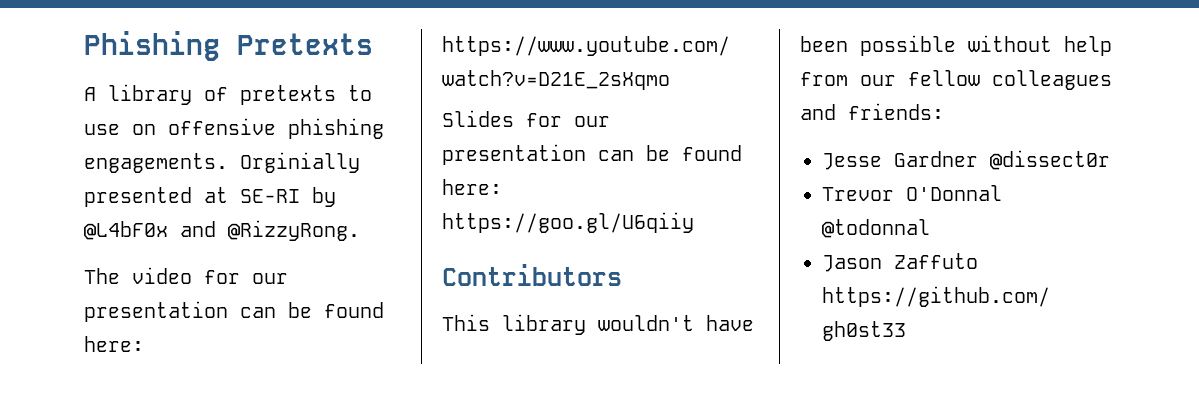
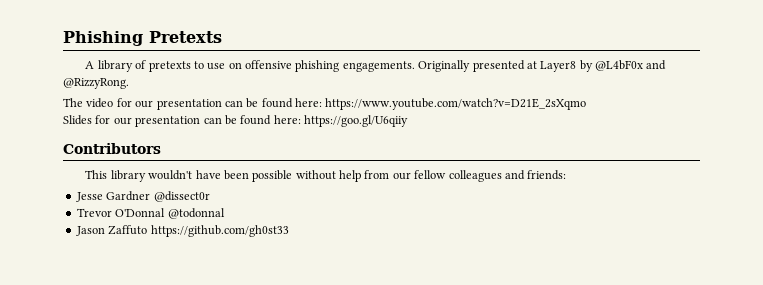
- Orginially presented at SE-RI by @L4bF0x and @RizzyRong.
+ Originally presented at Layer8 by @L4bF0x and @RizzyRong.

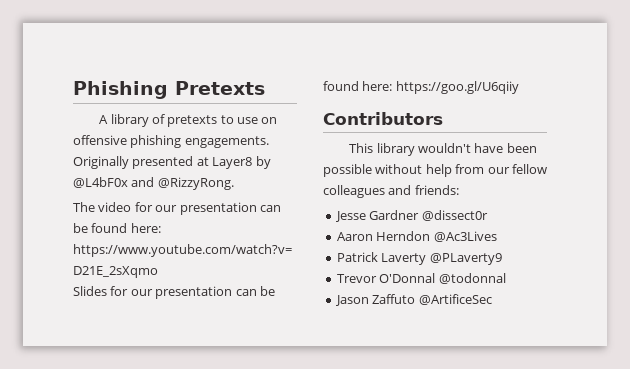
+ Aaron Herndon @Ac3Lives
+ Patrick Laverty @PLaverty9
- Jason Zaffuto https://github.com/gh0st33
+ Jason Zaffuto @ArtificeSec

